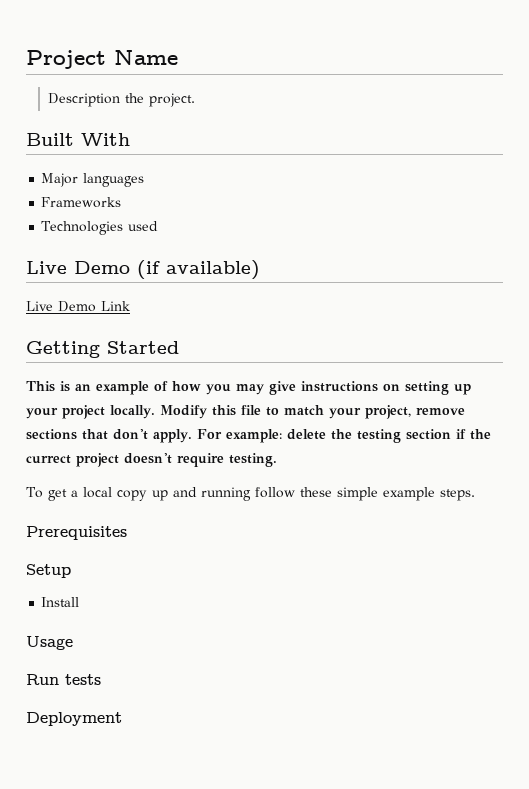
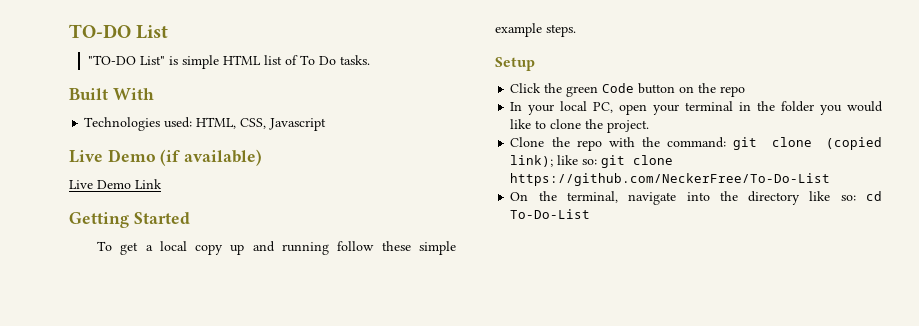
- Project Name
- Description the project.
+ TO-DO List
+ "TO-DO List" is simple HTML list of To Do tasks.
  Built With
- Major languages
- Frameworks
- Technologies used
+ Technologies used: HTML, CSS, Javascript
- This is an example of how you may give instructions on setting up your project locally. Modify this file to match your project, remove sections that don't apply. For example: delete the testing section if the currect project doesn't require testing.
- Prerequisites
- Install
- Usage
- Run tests
- Deployment
+ Click the green Code button on the repo
+ In your local PC, open your terminal in the folder you would like to clone the project.
+ Clone the repo with the command: git clone (copied link); like so: git clone https://github.com/NeckerFree/To-Do-List
+ On the terminal, navigate into the directory like so: cd To-Do-List

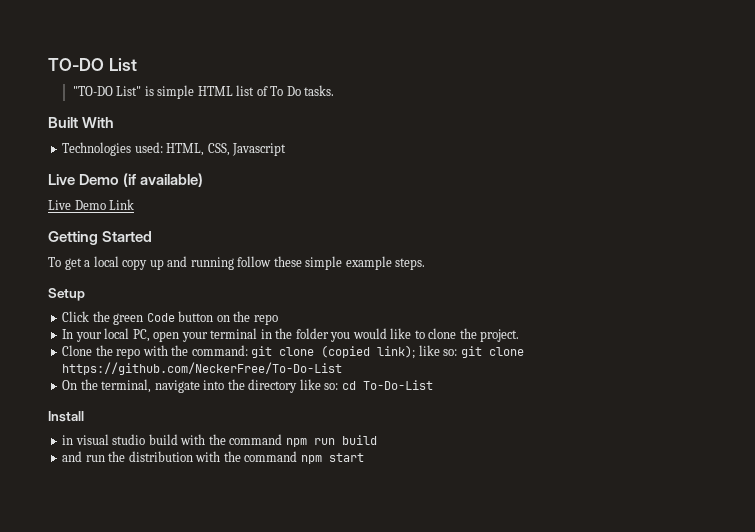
+ Install
+ in visual studio build with the command npm run build
+ and run the distribution with the command npm start

